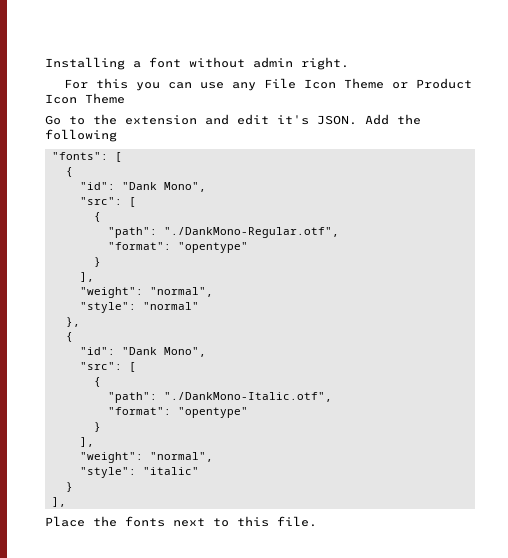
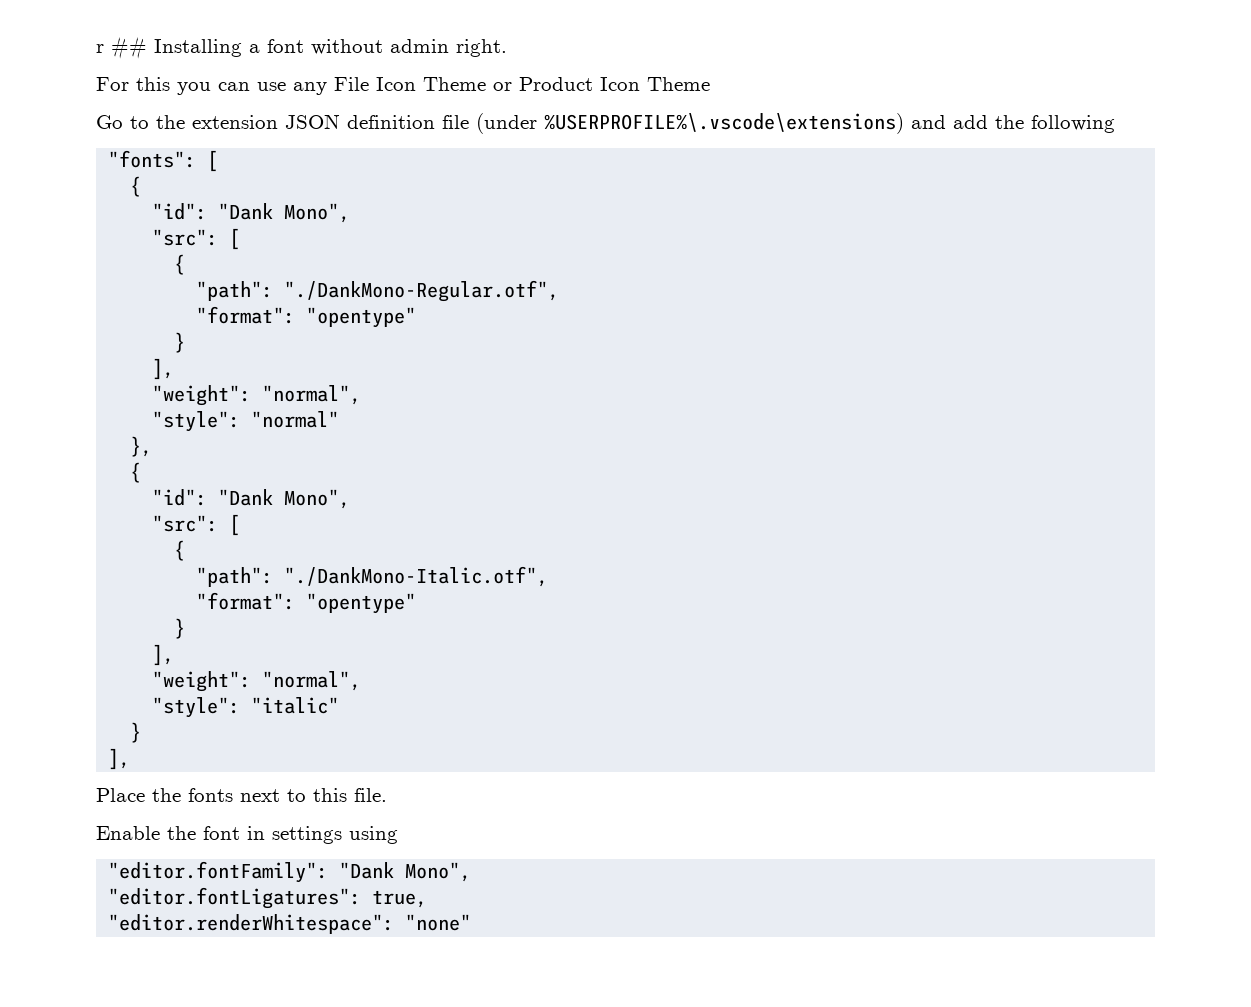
- Installing a font without admin right.
+ r ## Installing a font without admin right.
- Go to the extension and edit it's JSON. Add the following
+ Go to the extension JSON definition file (under %USERPROFILE%\.vscode\extensions) and add the following
+ Enable the font in settings using
+ "editor.fontFamily": "Dank Mono",
+ "editor.fontLigatures": true,
+ "editor.renderWhitespace": "none"

